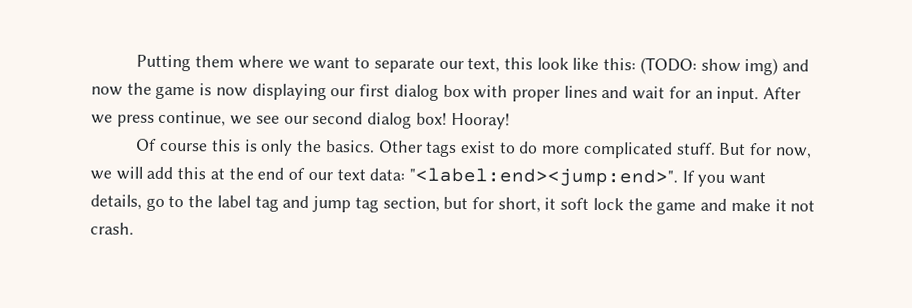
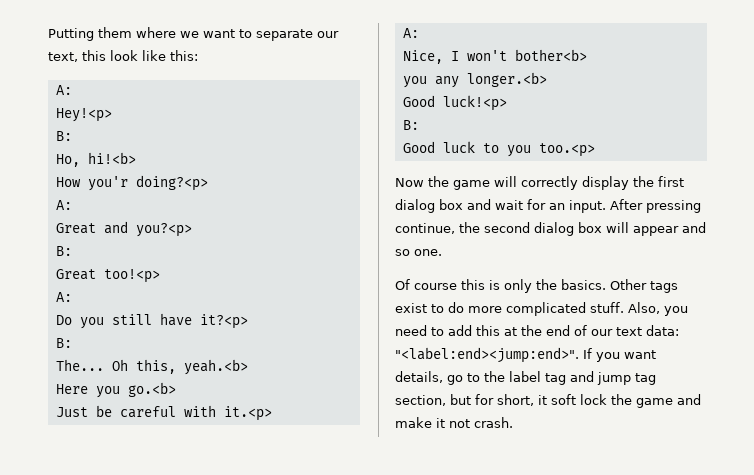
- Putting them where we want to separate our text, this look like this: (TODO: show img) and now the game is now displaying our first dialog box with proper lines and wait for an input.
+ Putting them where we want to separate our text, this look like this:
+ A:
+ Hey!<p>
+ B:
+ Ho, hi!<b>
+ How you'r doing?<p>
+ A:
+ Great and you?<p>
+ B:
+ Great too!<p>
+ A:
+ Do you still have it?<p>
+ B:
+ The... Oh this, yeah.<b>
+ Here you go.<b>
+ Just be careful with it.<p>
+ A:
+ Nice, I won't bother<b>
+ you any longer.<b>
+ Good luck!<p>
+ B:
+ Good luck to you too.<p>
+ Now the game will correctly display the first dialog box and wait for an input.
- After we press continue, we see our second dialog box! Hooray!
+ After pressing continue, the second dialog box will appear and so one.
- But for now, we will add this at the end of our text data: "<label:end><jump:end>".
+ Also, you need to add this at the end of our text data: "<label:end><jump:end>".

